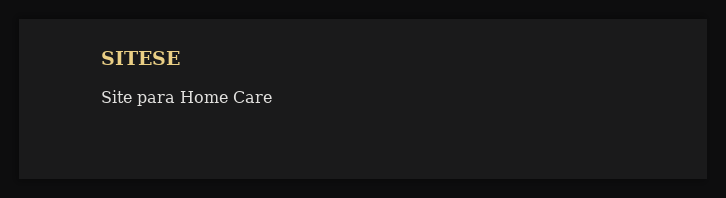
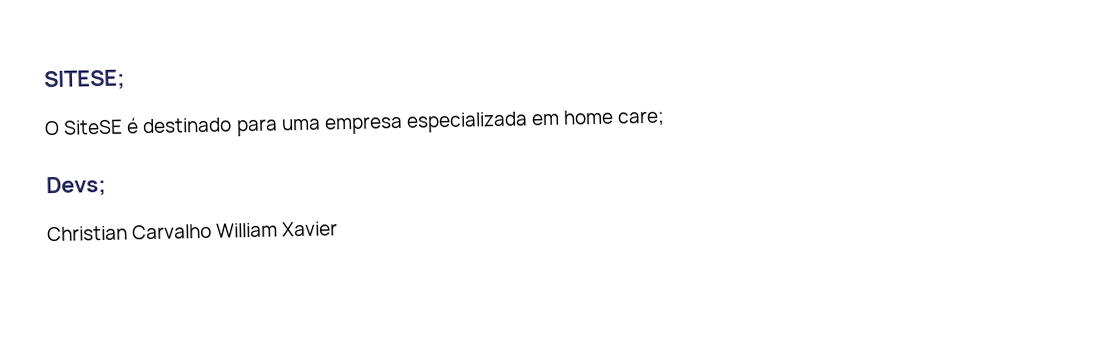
- SITESE
- Site para Home Care
+ SITESE;
+ O SiteSE é destinado para uma empresa especializada em home care;
+ Devs;
+ Christian Carvalho William Xavier

